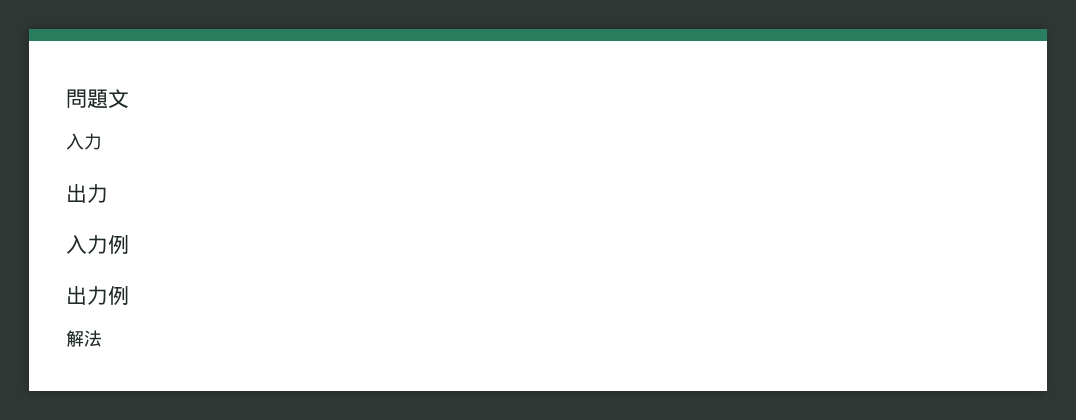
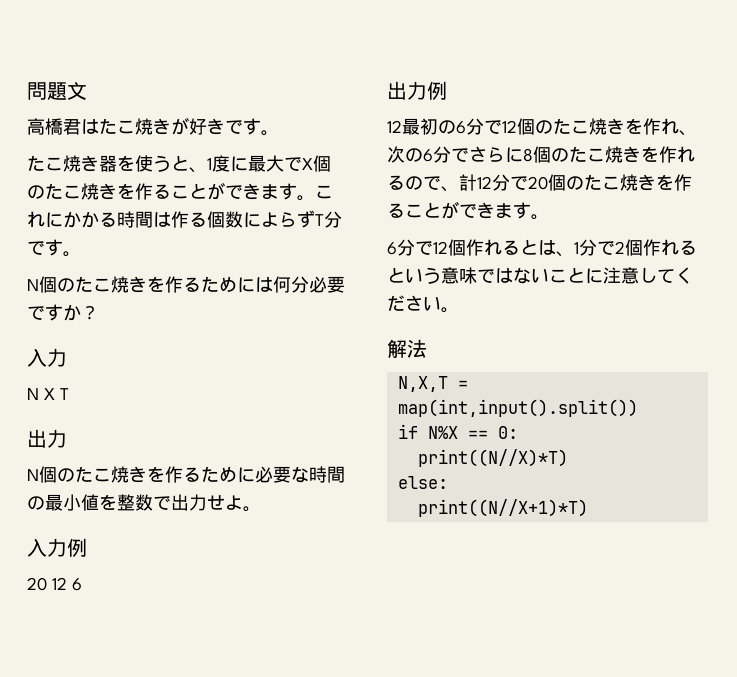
  問題文
+ 高橋君はたこ焼きが好きです。
+ たこ焼き器を使うと、1度に最大でX個のたこ焼きを作ることができます。これにかかる時間は作る個数によらずT分です。
+ N個のたこ焼きを作るためには何分必要ですか？
  入力
+ N X T
  出力
+ N個のたこ焼きを作るために必要な時間の最小値を整数で出力せよ。
+ 20 12 6
+ 12最初の6分で12個のたこ焼きを作れ、次の6分でさらに8個のたこ焼きを作れるので、計12分で20個のたこ焼きを作ることができます。
+ 6分で12個作れるとは、1分で2個作れるという意味ではないことに注意してください。
  解法
+ N,X,T = map(int,input().split())
+ if N%X == 0:
+ print((N//X)*T)
+ else:
+ print((N//X+1)*T)

